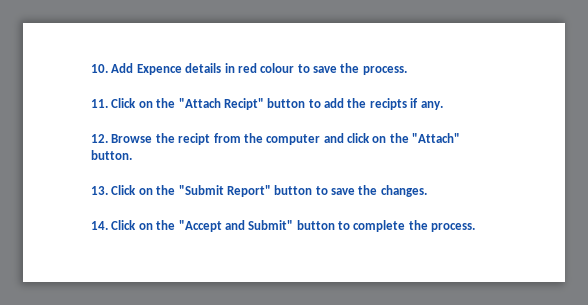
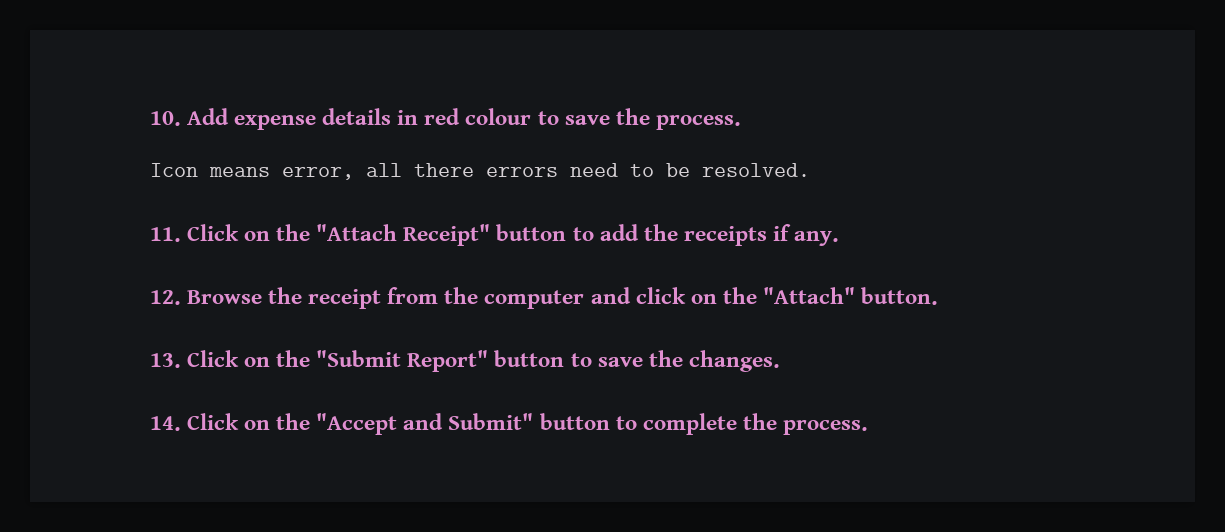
- 10. Add Expence details in red colour to save the process.
+ 10. Add expense details in red colour to save the process.
+ Icon means error, all there errors need to be resolved.
- 11. Click on the "Attach Recipt" button to add the recipts if any.
+ 11. Click on the "Attach Receipt" button to add the receipts if any.
- 12. Browse the recipt from the computer and click on the "Attach" button.
+ 12. Browse the receipt from the computer and click on the "Attach" button.

